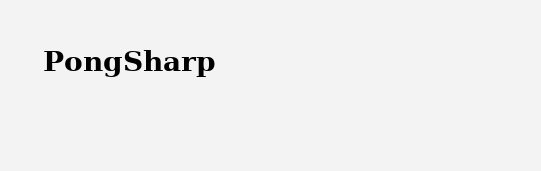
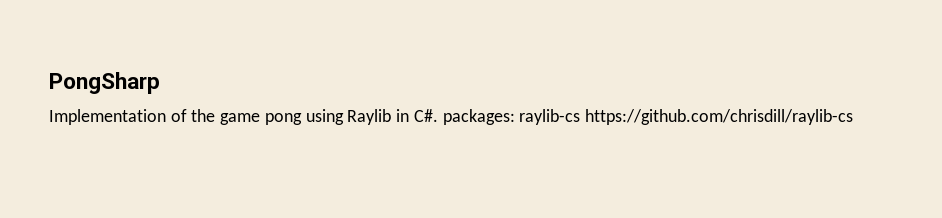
+ Implementation of the game pong using Raylib in C#. packages: raylib-cs https://github.com/chrisdill/raylib-cs

